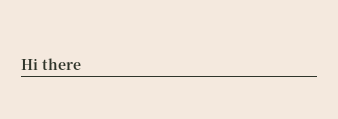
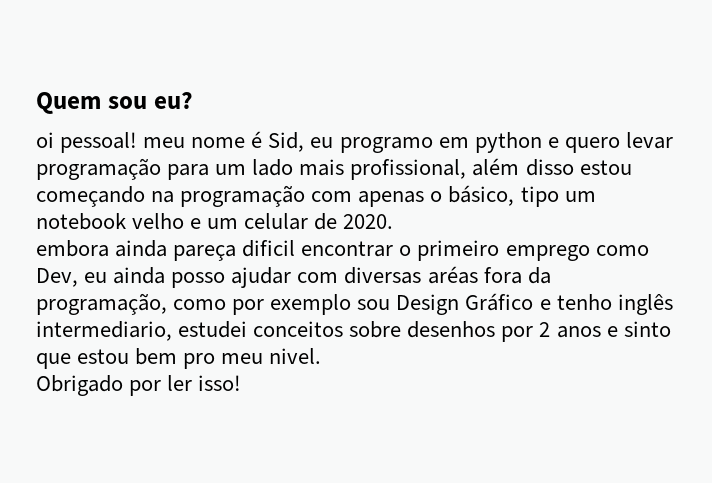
- Hi there
+ Quem sou eu?
+ oi pessoal! meu nome é Sid, eu programo em python e quero levar programação para um lado mais profissional, além disso estou começando na programação com apenas o básico, tipo um notebook velho e um celular de 2020.
+ embora ainda pareça dificil encontrar o primeiro emprego como Dev, eu ainda posso ajudar com diversas aréas fora da programação, como por exemplo sou Design Gráfico e tenho inglês intermediario, estudei conceitos sobre desenhos por 2 anos e sinto que estou bem pro meu nivel.
+ Obrigado por ler isso!

